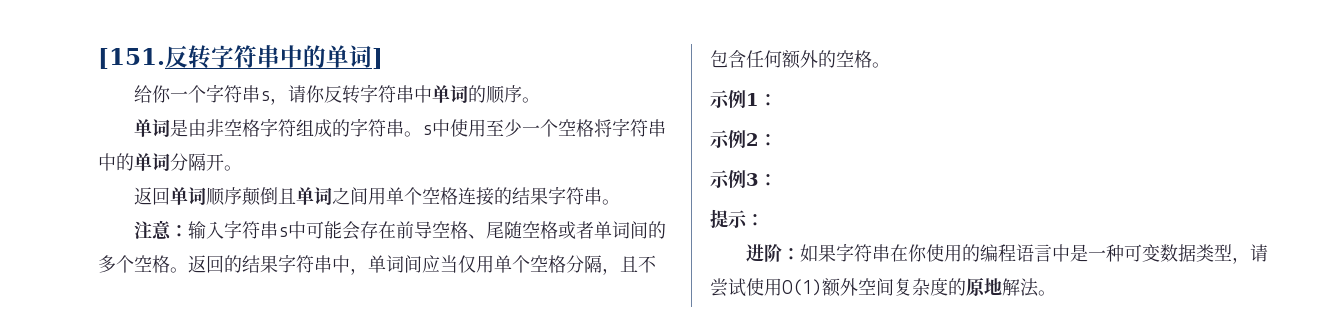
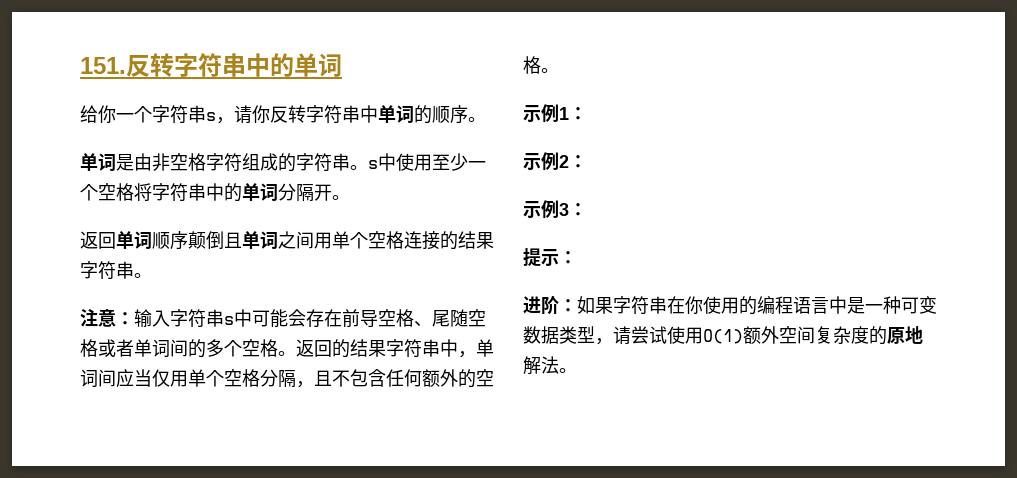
- [151.反转字符串中的单词]
+ 151.反转字符串中的单词

